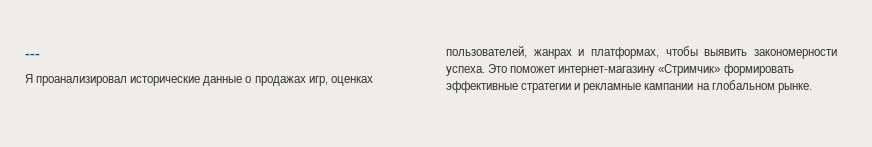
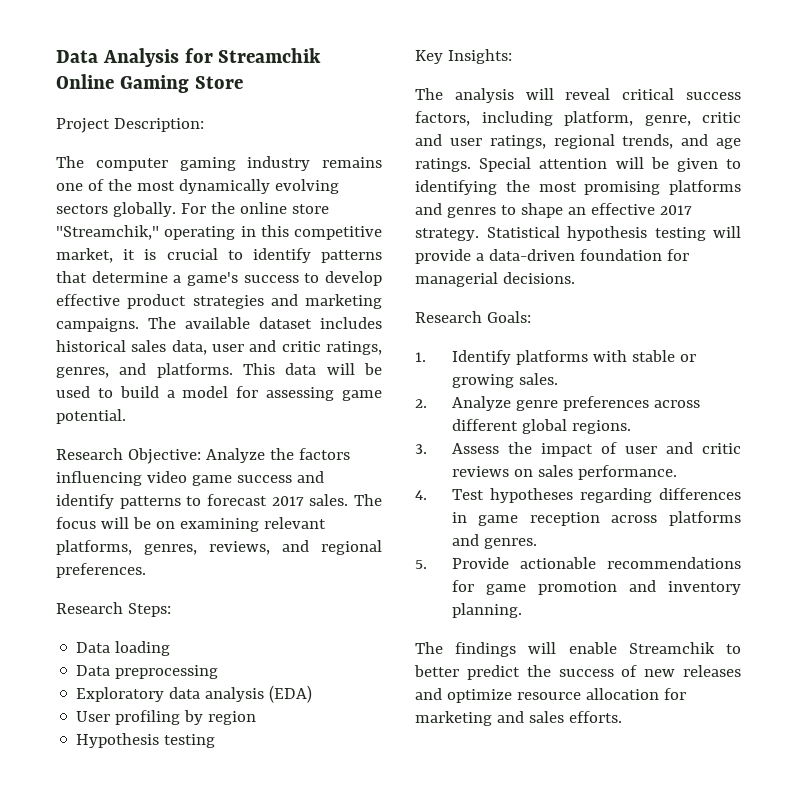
- ---
- Я проанализировал исторические данные о продажах игр, оценках пользователей, жанрах и платформах, чтобы выявить закономерности успеха. Это поможет интернет-магазину «Стримчик» формировать эффективные стратегии и рекламные кампании на глобальном рынке.
+ Data Analysis for Streamchik Online Gaming Store
+ Project Description:
+ The computer gaming industry remains one of the most dynamically evolving sectors globally. For the online store "Streamchik," operating in this competitive market, it is crucial to identify patterns that determine a game's success to develop effective product strategies and marketing campaigns. The available dataset includes historical sales data, user and critic ratings, genres, and platforms. This data will be used to build a model for assessing game potential.
+ Research Objective: Analyze the factors influencing video game success and identify patterns to forecast 2017 sales. The focus will be on examining relevant platforms, genres, reviews, and regional preferences.
+ Research Steps:
+ Data loading
+ Data preprocessing
+ Exploratory data analysis (EDA)
+ User profiling by region
+ Hypothesis testing
+ Key Insights:
+ The analysis will reveal critical success factors, including platform, genre, critic and user ratings, regional trends, and age ratings. Special attention will be given to identifying the most promising platforms and genres to shape an effective 2017 strategy. Statistical hypothesis testing will provide a data-driven foundation for managerial decisions.
+ Research Goals:
+ 1. Identify platforms with stable or growing sales.
+ 2. Analyze genre preferences across different global regions.
+ 3. Assess the impact of user and critic reviews on sales performance.
+ 4. Test hypotheses regarding differences in game reception across platforms and genres.
+ 5. Provide actionable recommendations for game promotion and inventory planning.
+ The findings will enable Streamchik to better predict the success of new releases and optimize resource allocation for marketing and sales efforts.

